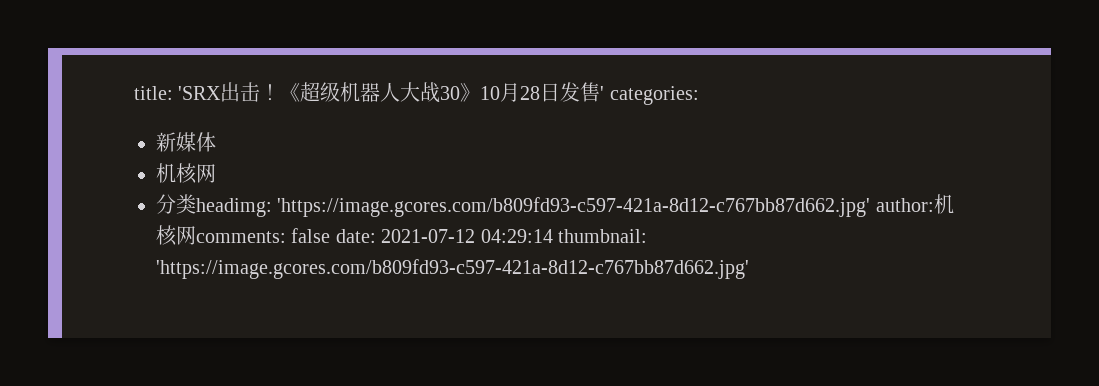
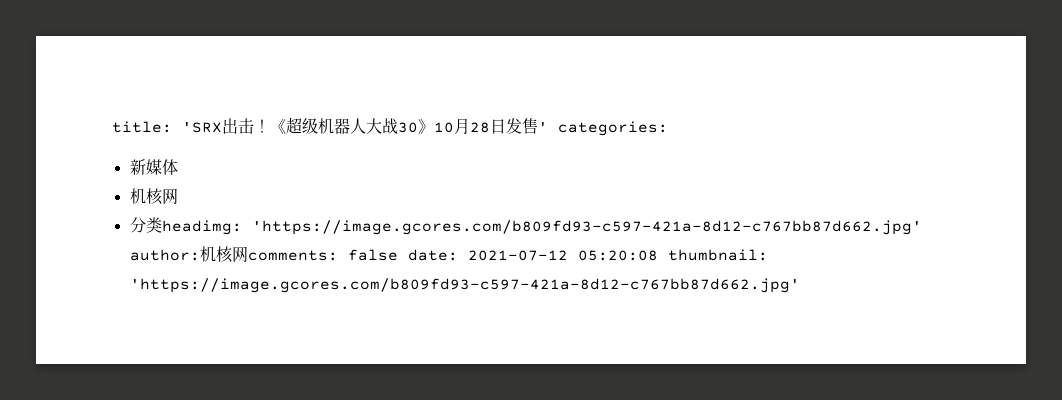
- 分类headimg: 'https://image.gcores.com/b809fd93-c597-421a-8d12-c767bb87d662.jpg' author:机核网comments: false date: 2021-07-12 04:29:14 thumbnail: 'https://image.gcores.com/b809fd93-c597-421a-8d12-c767bb87d662.jpg'
+ 分类headimg: 'https://image.gcores.com/b809fd93-c597-421a-8d12-c767bb87d662.jpg' author:机核网comments: false date: 2021-07-12 05:20:08 thumbnail: 'https://image.gcores.com/b809fd93-c597-421a-8d12-c767bb87d662.jpg'

